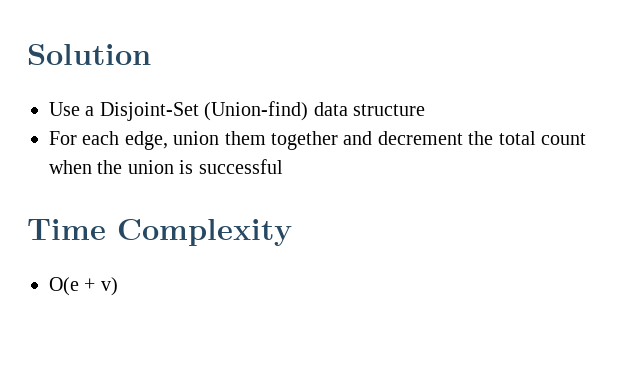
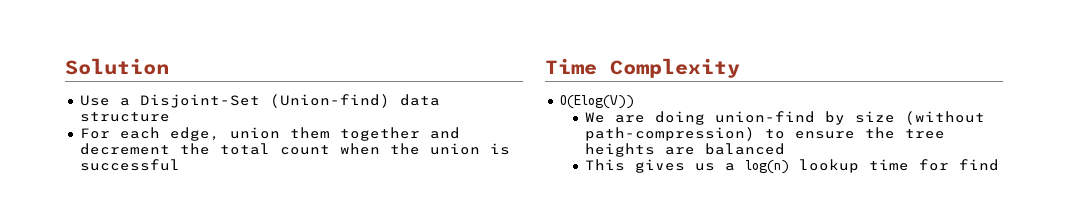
- O(e + v)
+ O(Elog(V))
+ We are doing union-find by size (without path-compression) to ensure the tree heights are balanced
+ This gives us a log(n) lookup time for find

